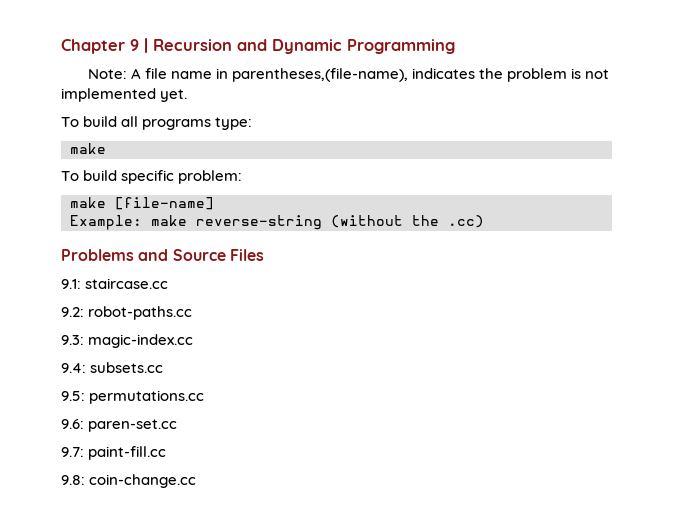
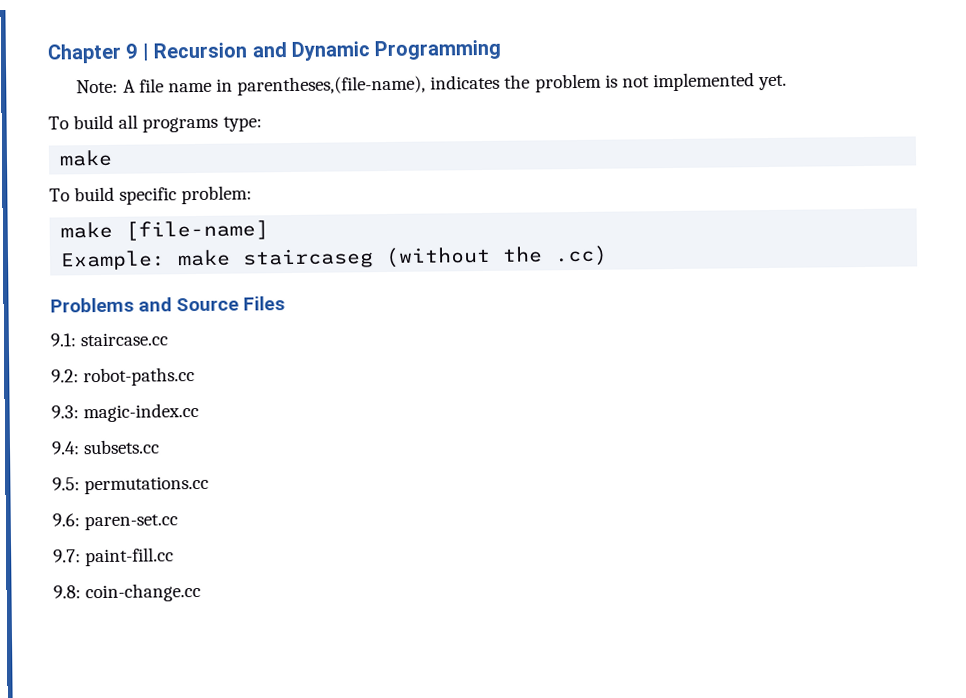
- Example: make reverse-string (without the .cc)
+ Example: make staircaseg (without the .cc)

